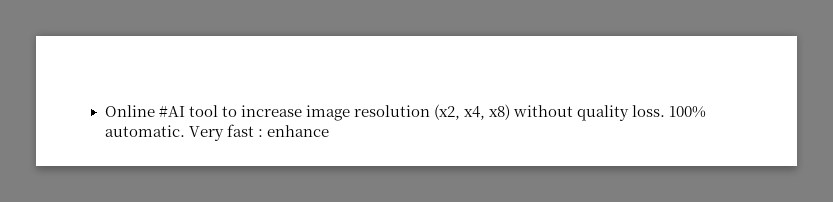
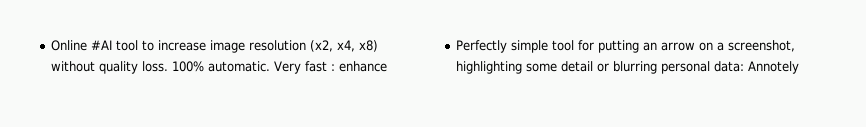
+ Perfectly simple tool for putting an arrow on a screenshot, highlighting some detail or blurring personal data: Annotely

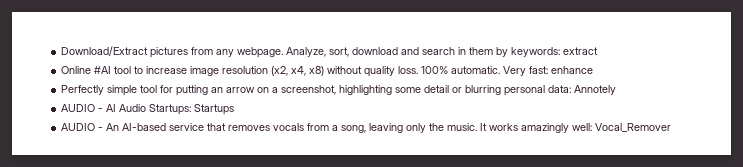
+ Download/Extract pictures from any webpage. Analyze, sort, download and search in them by keywords: extract
- Very fast : enhance
+ Very fast: enhance
+ AUDIO - AI Audio Startups: Startups
+ AUDIO - An AI-based service that removes vocals from a song, leaving only the music. It works amazingly well: Vocal_Remover

